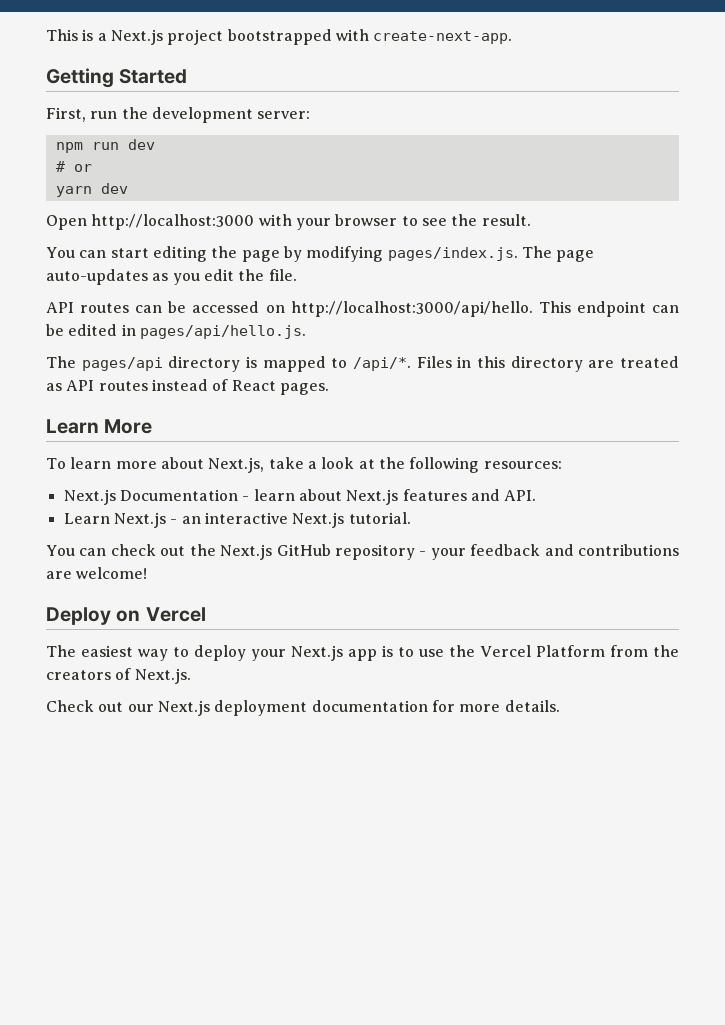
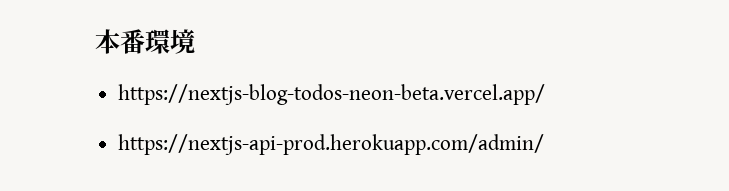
- This is a Next.js project bootstrapped with create-next-app.
- Getting Started
- First, run the development server:
- npm run dev
- # or
- yarn dev
- Open http://localhost:3000 with your browser to see the result.
- You can start editing the page by modifying pages/index.js. The page auto-updates as you edit the file.
- API routes can be accessed on http://localhost:3000/api/hello. This endpoint can be edited in pages/api/hello.js.
- The pages/api directory is mapped to /api/*. Files in this directory are treated as API routes instead of React pages.
- Learn More
- To learn more about Next.js, take a look at the following resources:
- Next.js Documentation - learn about Next.js features and API.
- Learn Next.js - an interactive Next.js tutorial.
- You can check out the Next.js GitHub repository - your feedback and contributions are welcome!
- Deploy on Vercel
- The easiest way to deploy your Next.js app is to use the Vercel Platform from the creators of Next.js.
- Check out our Next.js deployment documentation for more details.
+ 本番環境
+ https://nextjs-blog-todos-neon-beta.vercel.app/
+ https://nextjs-api-prod.herokuapp.com/admin/

